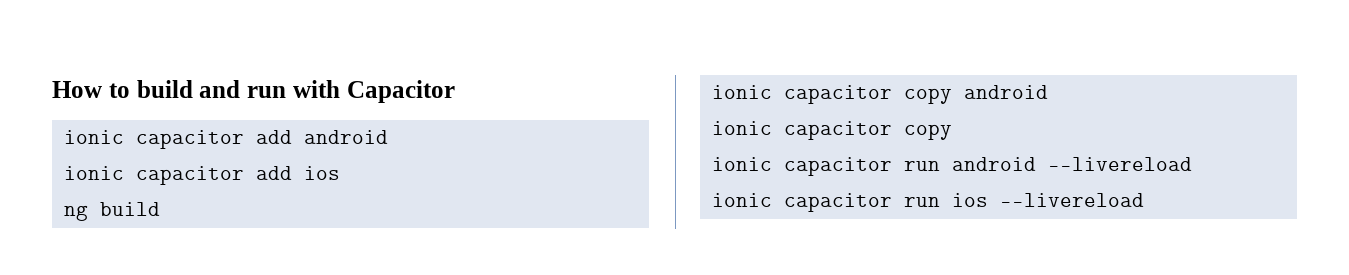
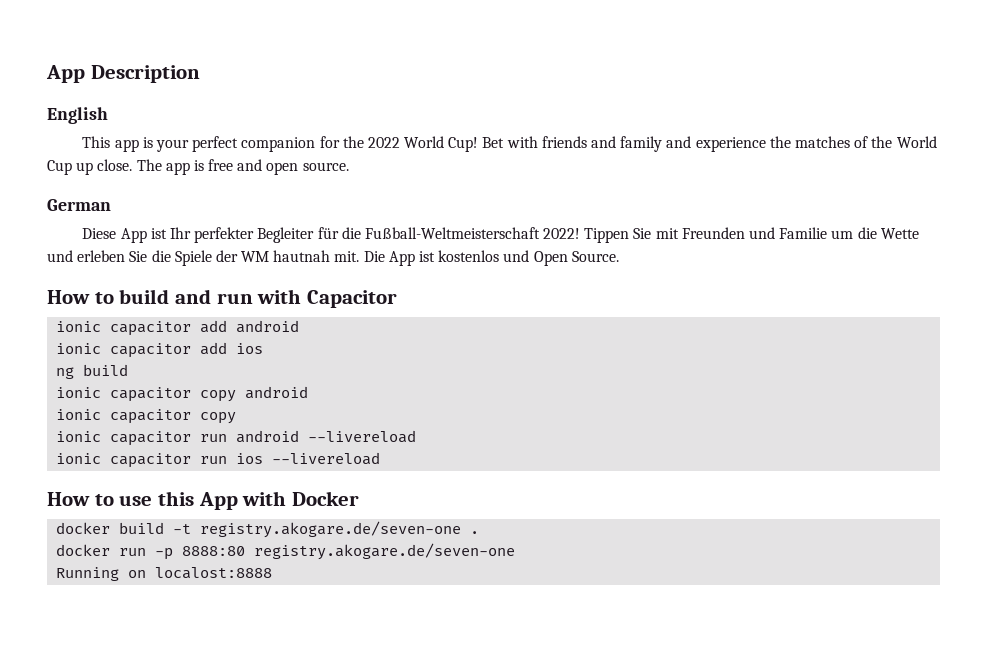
+ App Description
+ English
+ This app is your perfect companion for the 2022 World Cup! Bet with friends and family and experience the matches of the World Cup up close. The app is free and open source.
+ German
+ Diese App ist Ihr perfekter Begleiter für die Fußball-Weltmeisterschaft 2022! Tippen Sie mit Freunden und Familie um die Wette und erleben Sie die Spiele der WM hautnah mit. Die App ist kostenlos und Open Source.
+ How to use this App with Docker
+ docker build -t registry.akogare.de/seven-one .
+ docker run -p 8888:80 registry.akogare.de/seven-one
+ Running on localost:8888

